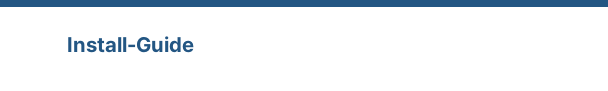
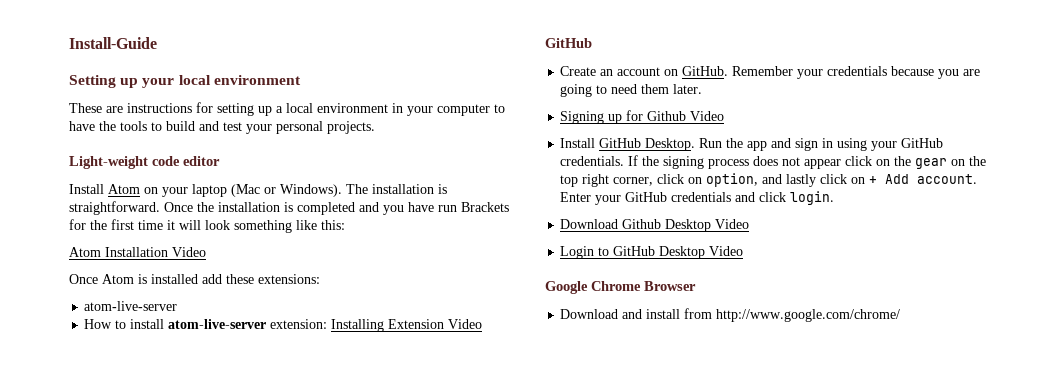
+ Setting up your local environment
+ These are instructions for setting up a local environment in your computer to have the tools to build and test your personal projects.
+ Light-weight code editor
+ Install Atom on your laptop (Mac or Windows). The installation is straightforward. Once the installation is completed and you have run Brackets for the first time it will look something like this:
+ Atom Installation Video
+ Once Atom is installed add these extensions:
+ atom-live-server
+ How to install atom-live-server extension: Installing Extension Video
+ GitHub
+ Create an account on GitHub. Remember your credentials because you are going to need them later.
+ Signing up for Github Video
+ Install GitHub Desktop. Run the app and sign in using your GitHub credentials. If the signing process does not appear click on the gear on the top right corner, click on option, and lastly click on + Add account. Enter your GitHub credentials and click login.
+ Download Github Desktop Video
+ Login to GitHub Desktop Video
+ Google Chrome Browser
+ Download and install from http://www.google.com/chrome/

